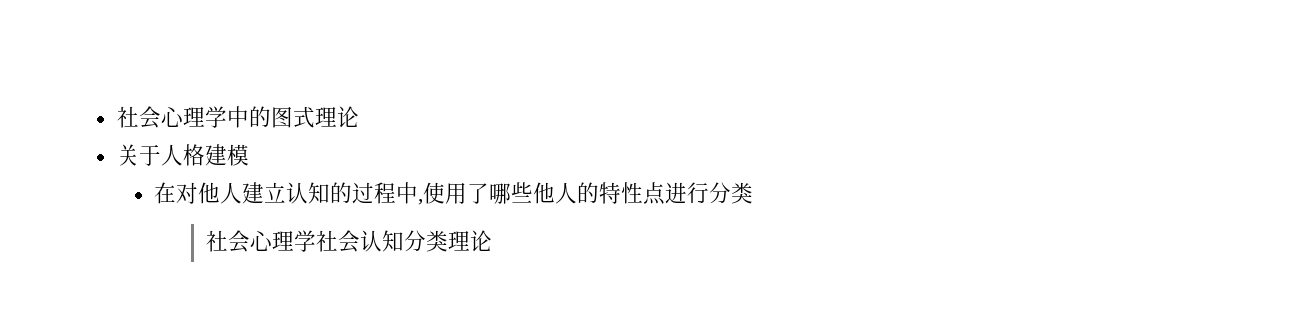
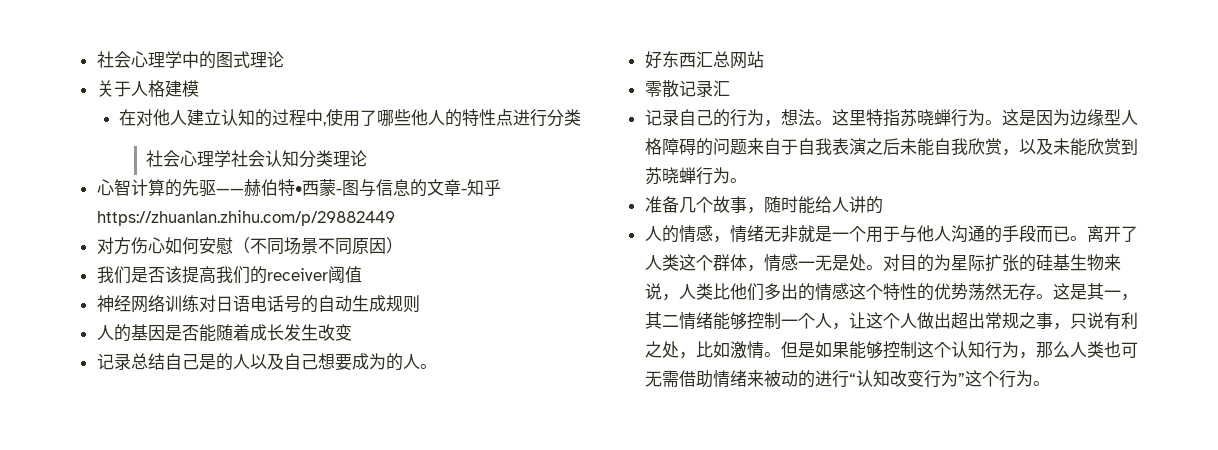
+ 心智计算的先驱——赫伯特•西蒙-图与信息的文章-知乎https://zhuanlan.zhihu.com/p/29882449
+ 对方伤心如何安慰（不同场景不同原因）
+ 我们是否该提高我们的receiver阈值
+ 神经网络训练对日语电话号的自动生成规则
+ 人的基因是否能随着成长发生改变
+ 记录总结自己是的人以及自己想要成为的人。
+ 好东西汇总网站
+ 零散记录汇
+ 记录自己的行为，想法。这里特指苏晓蝉行为。这是因为边缘型人格障碍的问题来自于自我表演之后未能自我欣赏，以及未能欣赏到苏晓蝉行为。
+ 准备几个故事，随时能给人讲的
+ 人的情感，情绪无非就是一个用于与他人沟通的手段而已。离开了人类这个群体，情感一无是处。对目的为星际扩张的硅基生物来说，人类比他们多出的情感这个特性的优势荡然无存。这是其一，其二情绪能够控制一个人，让这个人做出超出常规之事，只说有利之处，比如激情。但是如果能够控制这个认知行为，那么人类也可无需借助情绪来被动的进行“认知改变行为”这个行为。

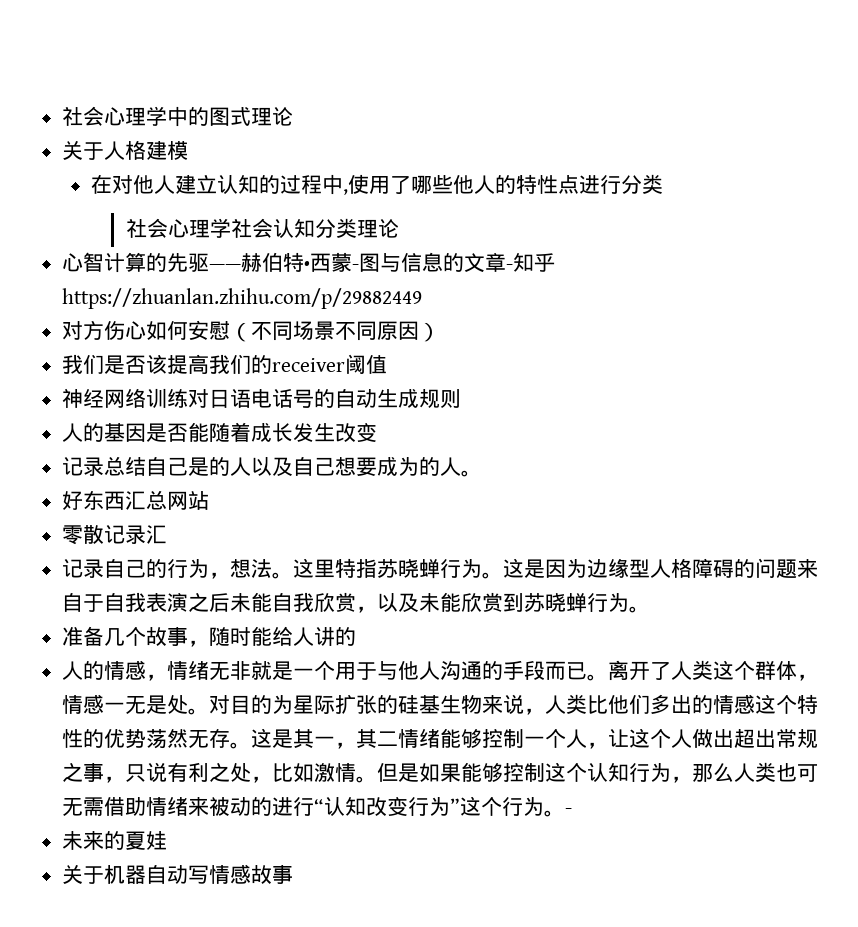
- 但是如果能够控制这个认知行为，那么人类也可无需借助情绪来被动的进行“认知改变行为”这个行为。
+ 但是如果能够控制这个认知行为，那么人类也可无需借助情绪来被动的进行“认知改变行为”这个行为。-
+ 未来的夏娃
+ 关于机器自动写情感故事

